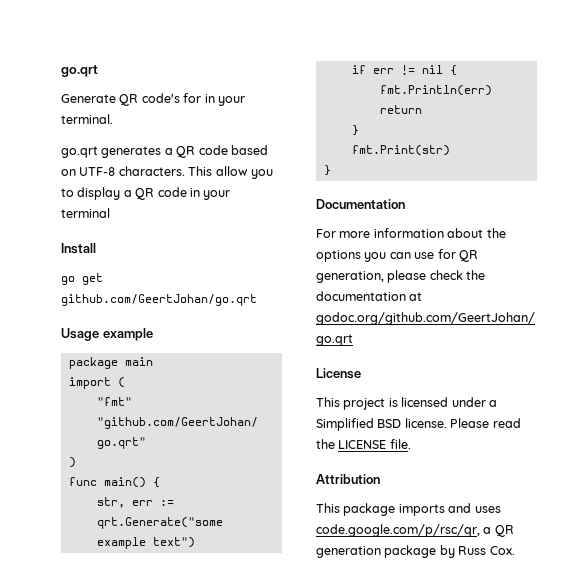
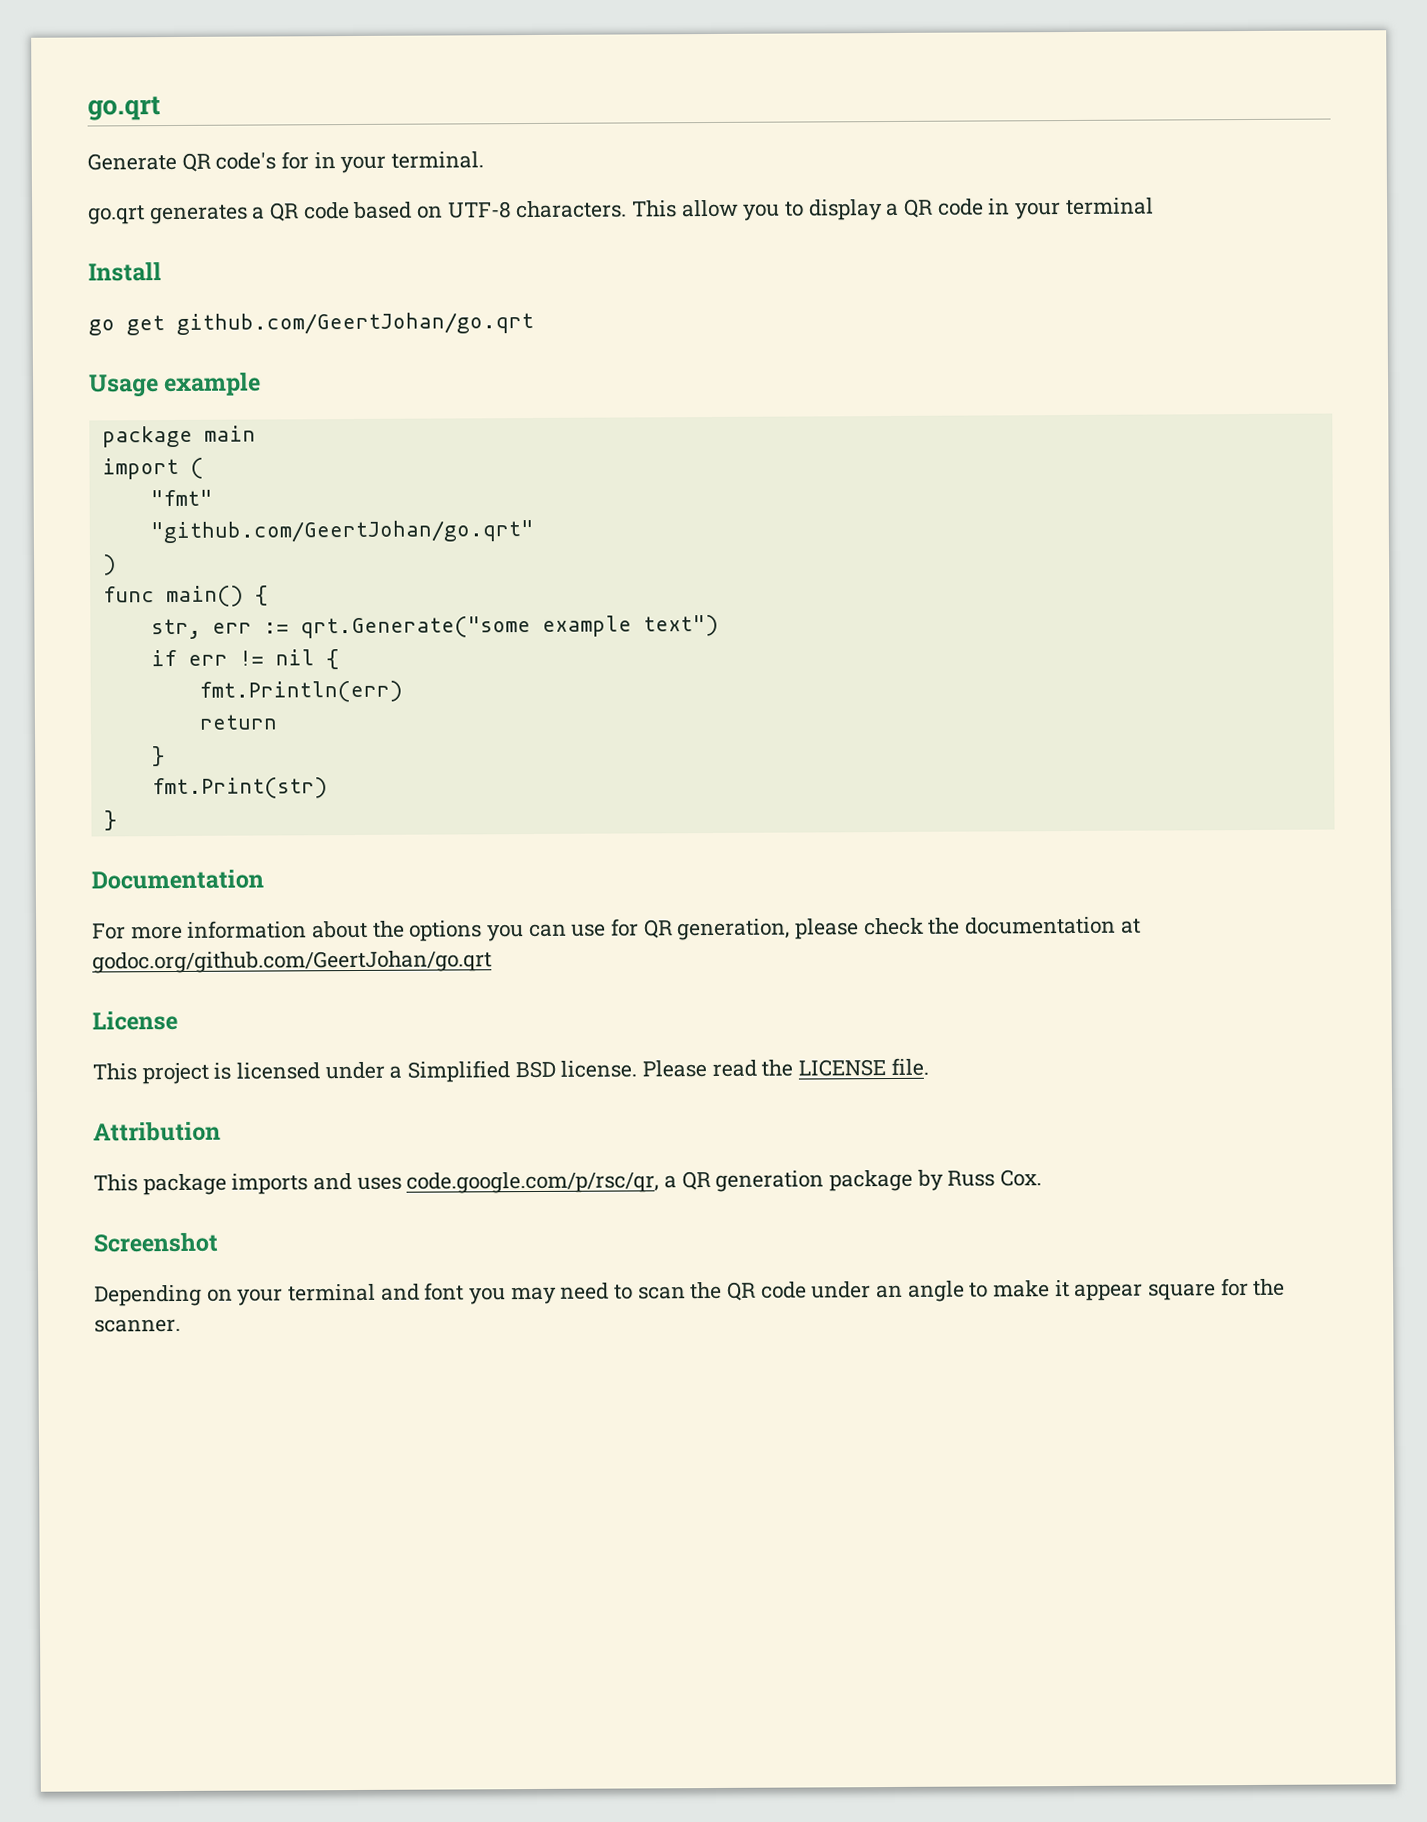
+ Screenshot
+ Depending on your terminal and font you may need to scan the QR code under an angle to make it appear square for the scanner.

